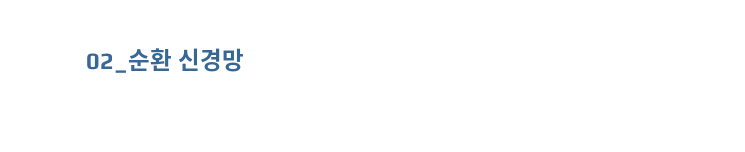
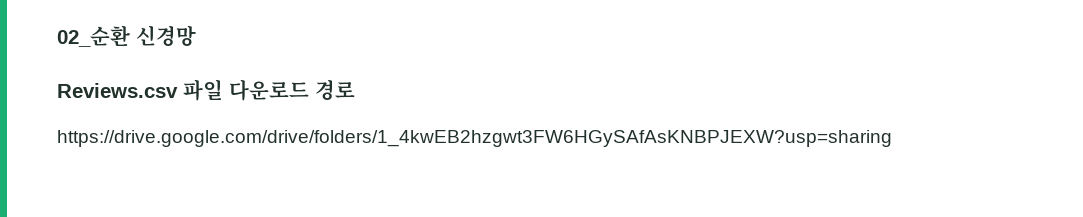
+ Reviews.csv 파일 다운로드 경로
+ https://drive.google.com/drive/folders/1_4kwEB2hzgwt3FW6HGySAfAsKNBPJEXW?usp=sharing

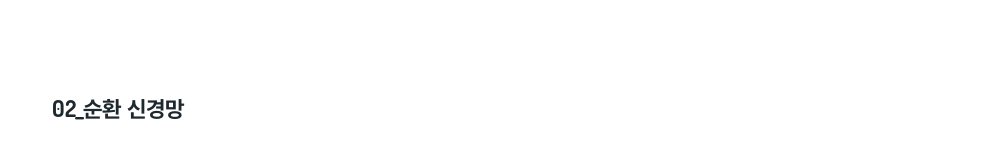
- Reviews.csv 파일 다운로드 경로
- https://drive.google.com/drive/folders/1_4kwEB2hzgwt3FW6HGySAfAsKNBPJEXW?usp=sharing

